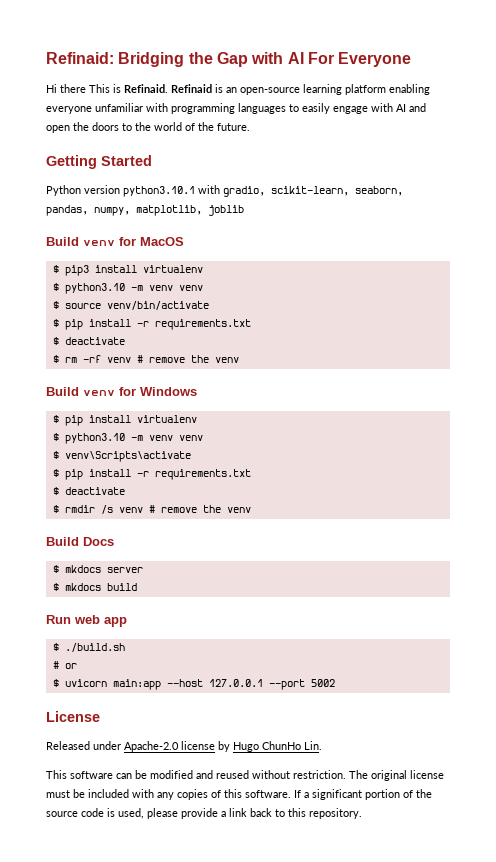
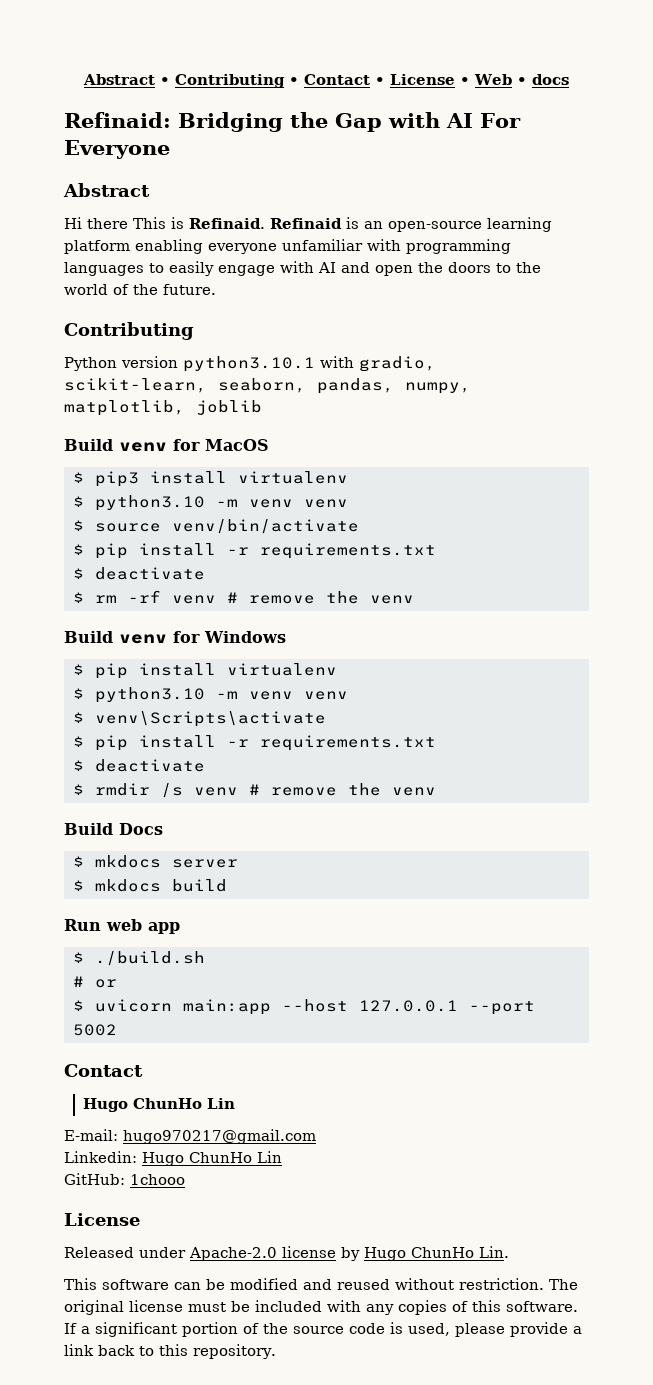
+ Abstract • Contributing • Contact • License • Web • docs
  Refinaid: Bridging the Gap with AI For Everyone
+ Abstract
  Refinaid is an open-source learning platform enabling everyone unfamiliar with programming languages to easily engage with AI and open the doors to the world of the future.
- Getting Started
+ Contributing
  $ uvicorn main:app --host 127.0.0.1 --port 5002
+ Contact
+ Hugo ChunHo Lin
+ E-mail: hugo970217@gmail.com
+ Linkedin: Hugo ChunHo Lin
+ GitHub: 1chooo

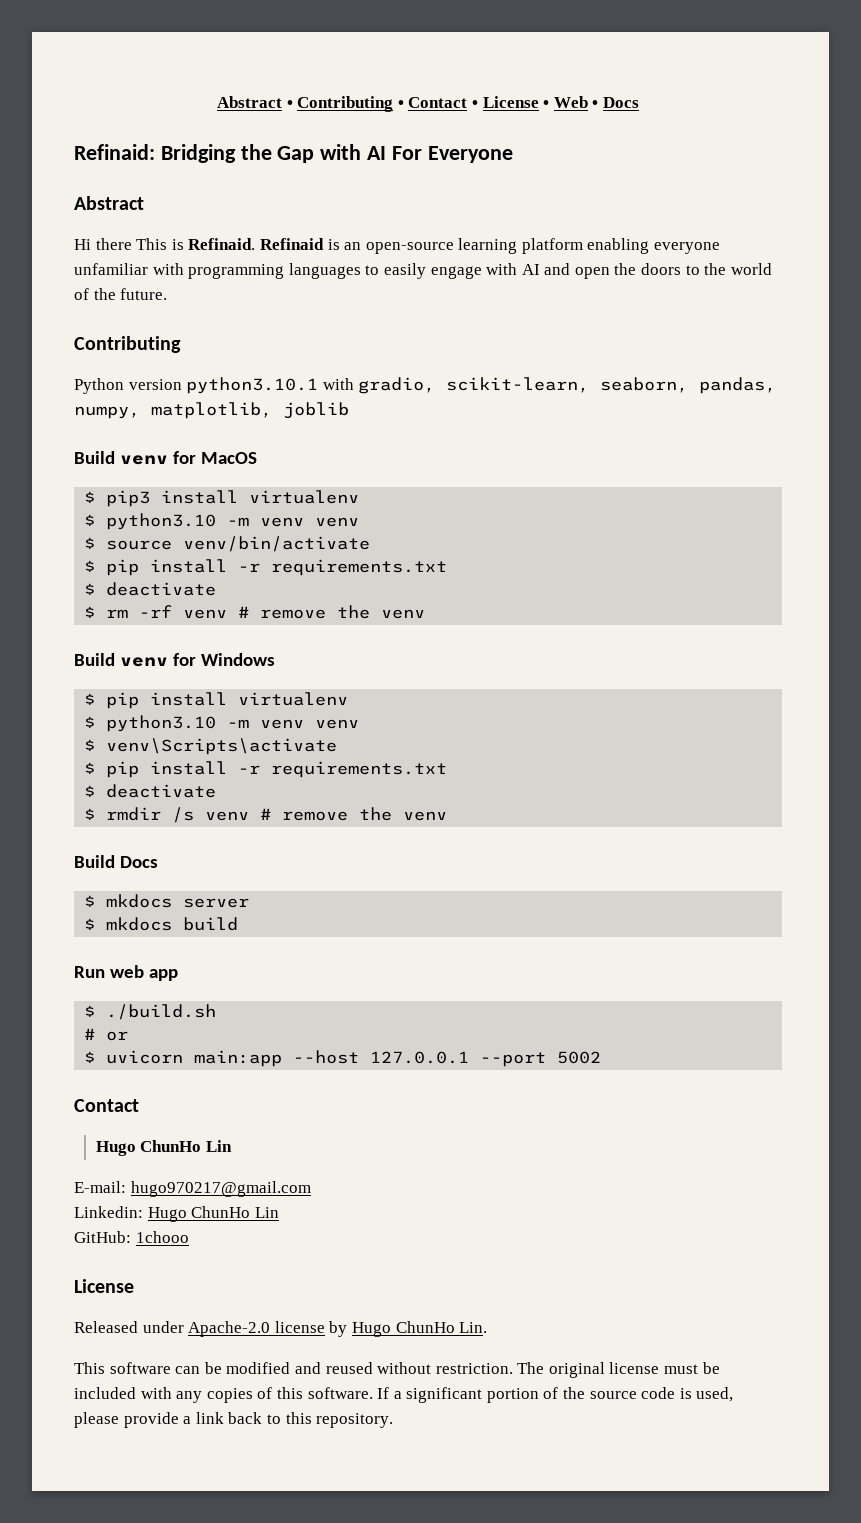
- Abstract • Contributing • Contact • License • Web • docs
+ Abstract • Contributing • Contact • License • Web • Docs

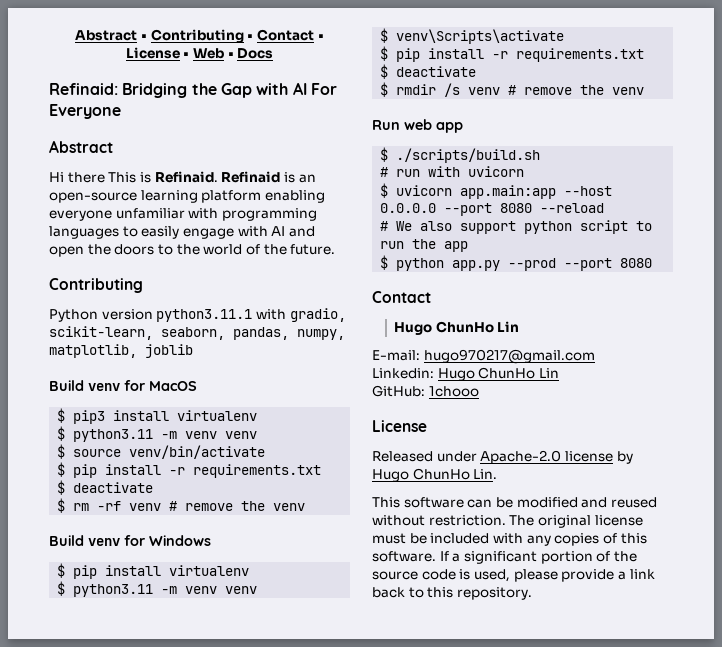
- Python version python3.10.1 with gradio, scikit-learn, seaborn, pandas, numpy, matplotlib, joblib
+ Python version python3.11.1 with gradio, scikit-learn, seaborn, pandas, numpy, matplotlib, joblib
  $ pip3 install virtualenv
- $ python3.10 -m venv venv
+ $ python3.11 -m venv venv
  $ pip install virtualenv
- $ python3.10 -m venv venv
+ $ python3.11 -m venv venv
- Build Docs
- $ mkdocs server
- $ mkdocs build
- $ ./build.sh
- # or
+ $ ./scripts/build.sh
+ # run with uvicorn
- $ uvicorn main:app --host 127.0.0.1 --port 5002
+ $ uvicorn app.main:app --host 0.0.0.0 --port 8080 --reload
+ # We also support python script to run the app
+ $ python app.py --prod --port 8080

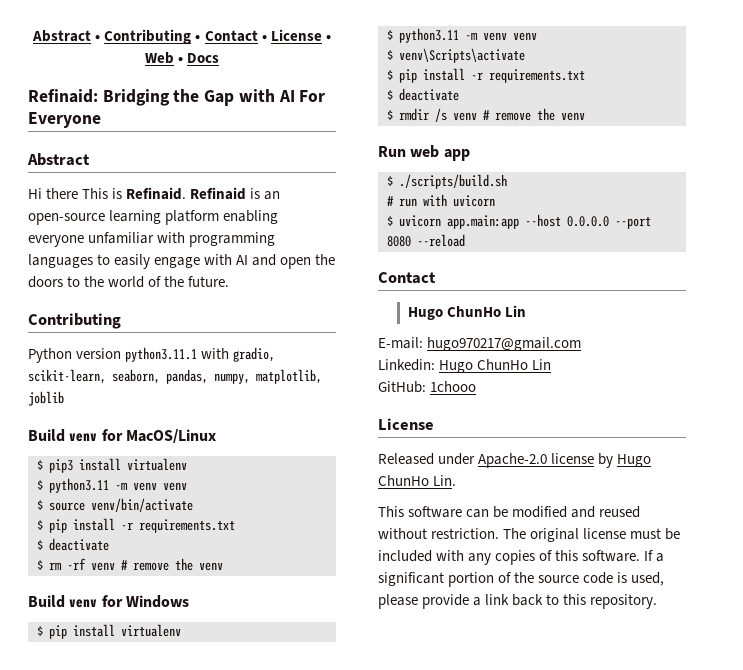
- Build venv for MacOS
+ Build venv for MacOS/Linux
- # We also support python script to run the app
- $ python app.py --prod --port 8080

